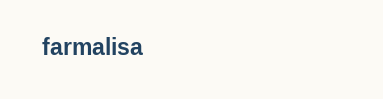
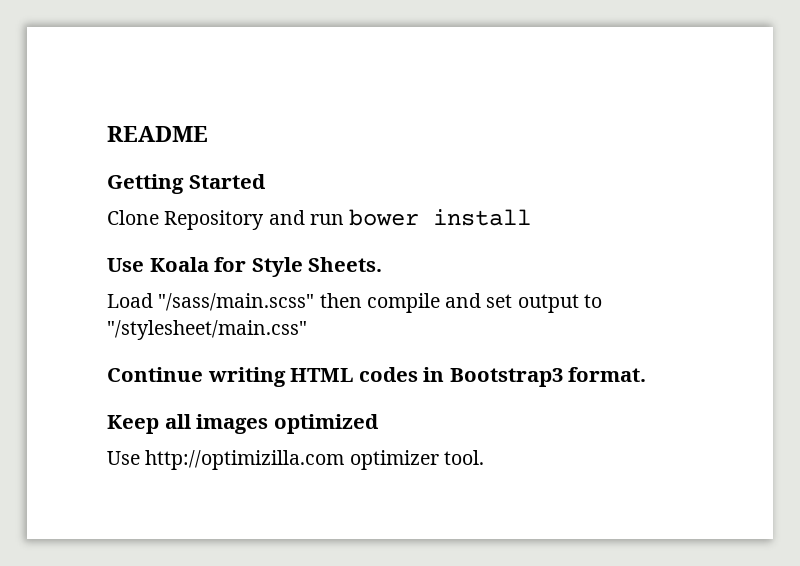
- farmalisa
+ README
+ Getting Started
+ Clone Repository and run bower install
+ Use Koala for Style Sheets.
+ Load "/sass/main.scss" then compile and set output to "/stylesheet/main.css"
+ Continue writing HTML codes in Bootstrap3 format.
+ Keep all images optimized
+ Use http://optimizilla.com optimizer tool.

